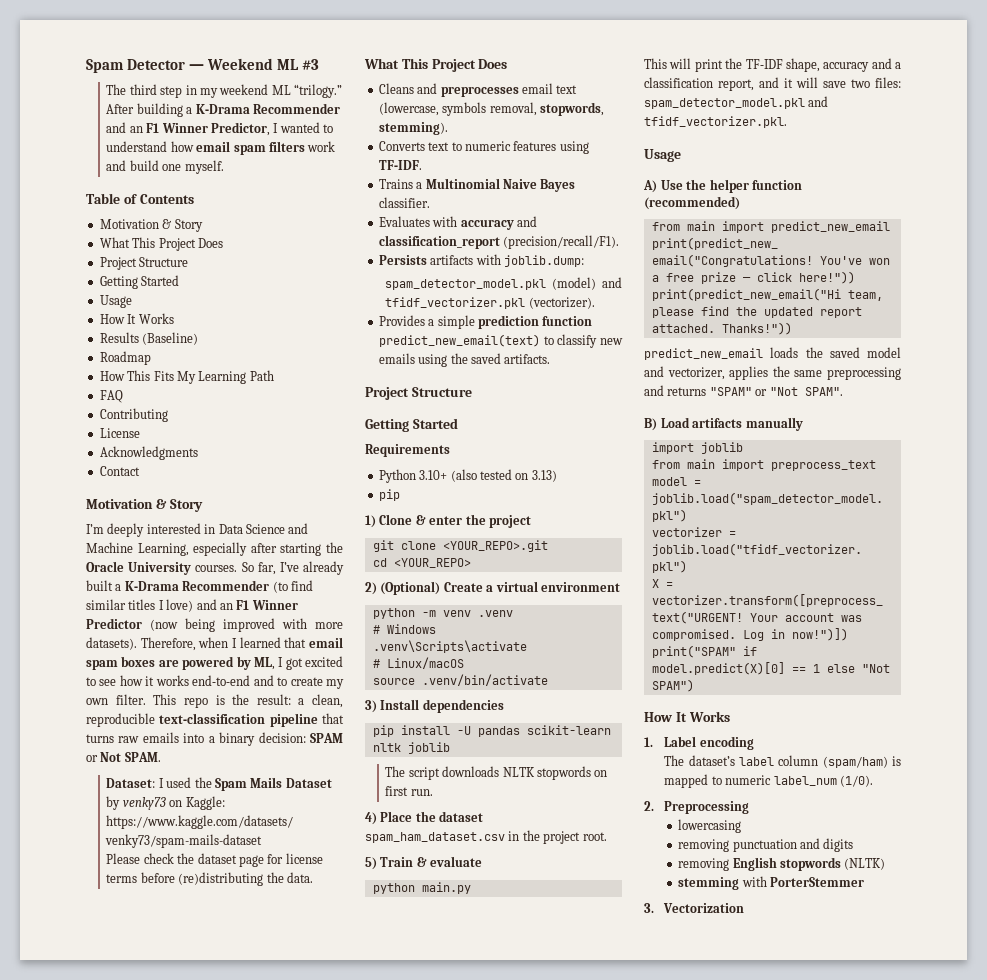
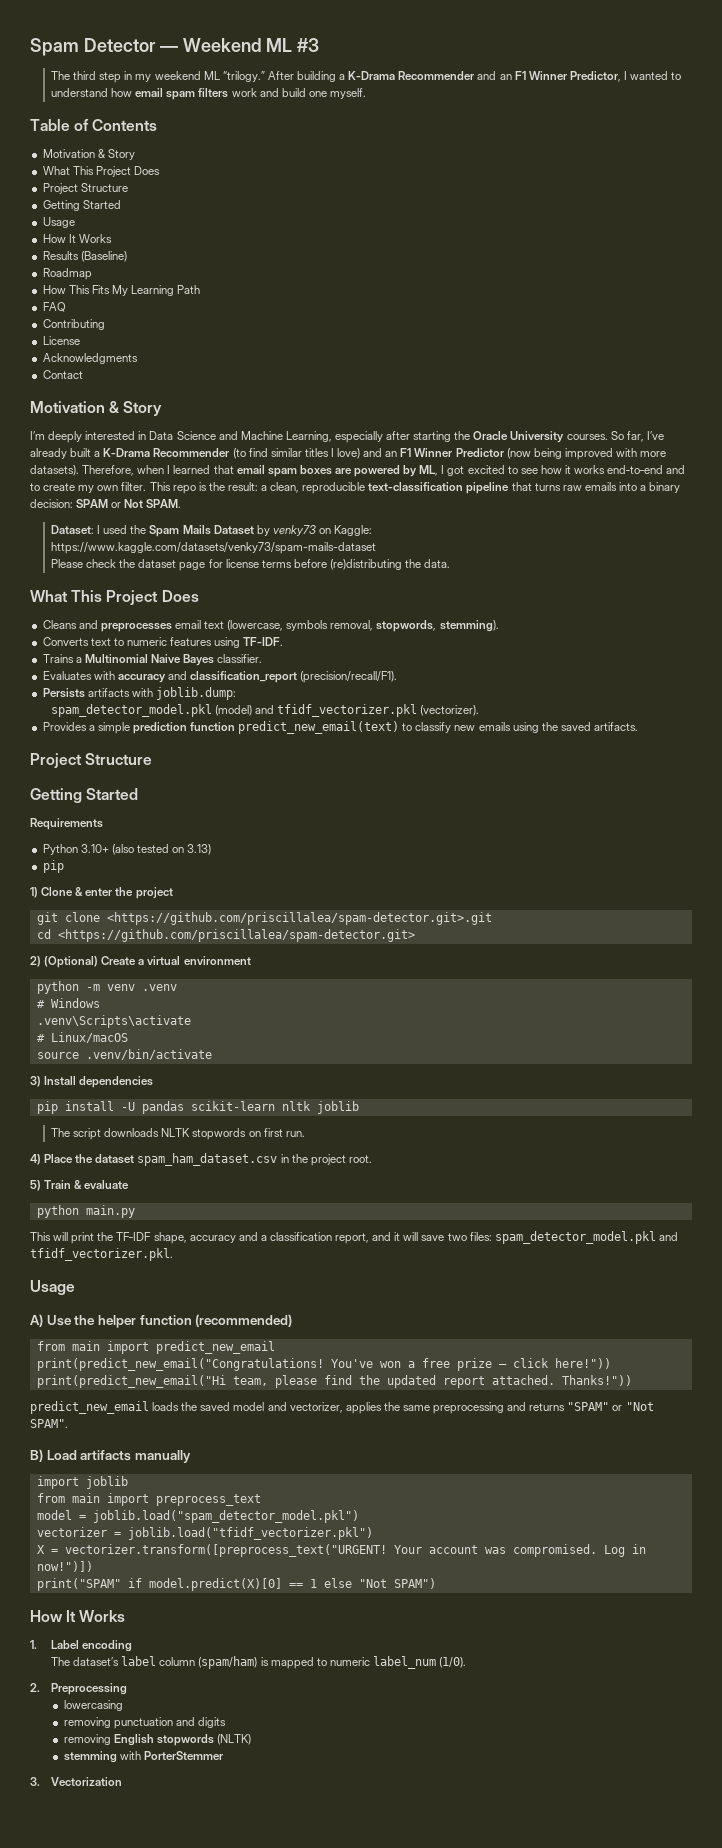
- git clone <YOUR_REPO>.git
+ git clone <https://github.com/priscillalea/spam-detector.git>.git
- cd <YOUR_REPO>
+ cd <https://github.com/priscillalea/spam-detector.git>

